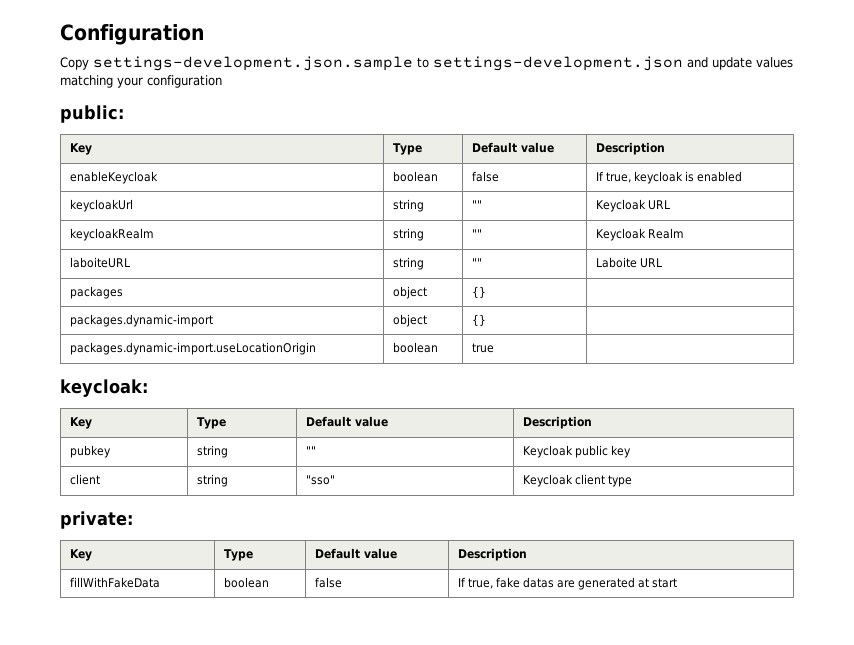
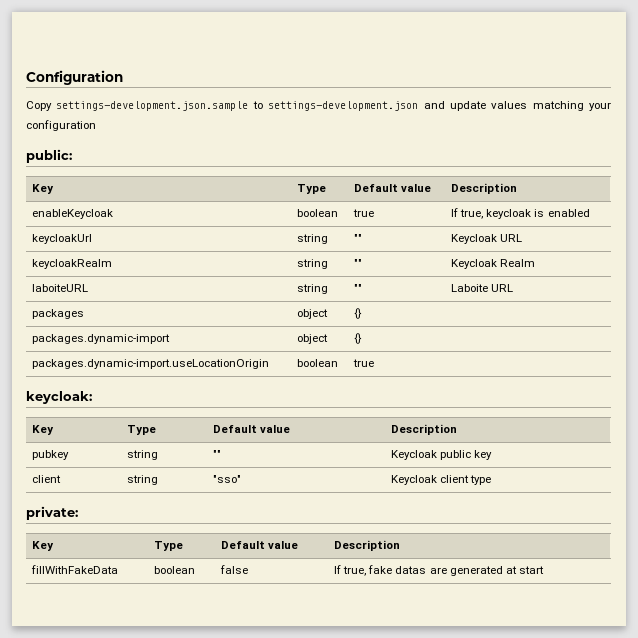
- enableKeycloak | boolean | false | If true, keycloak is enabled
+ enableKeycloak | boolean | true | If true, keycloak is enabled

